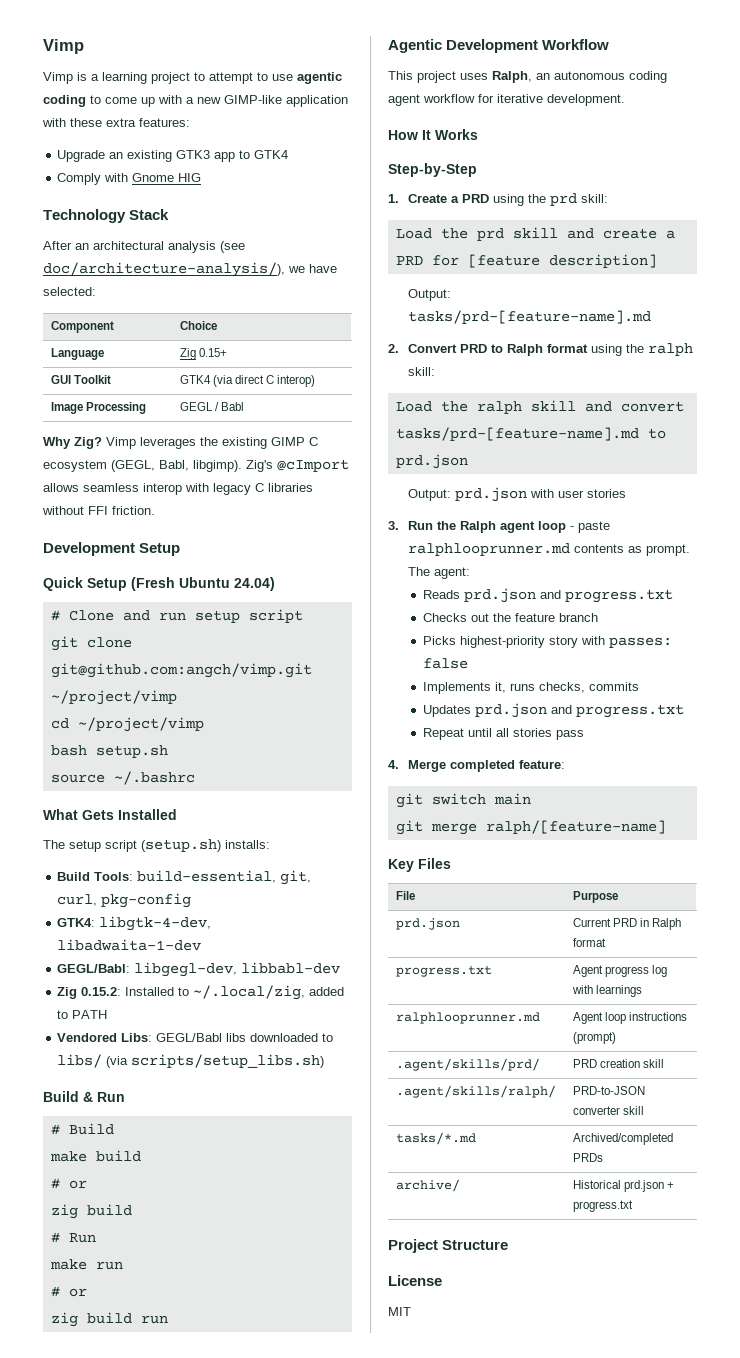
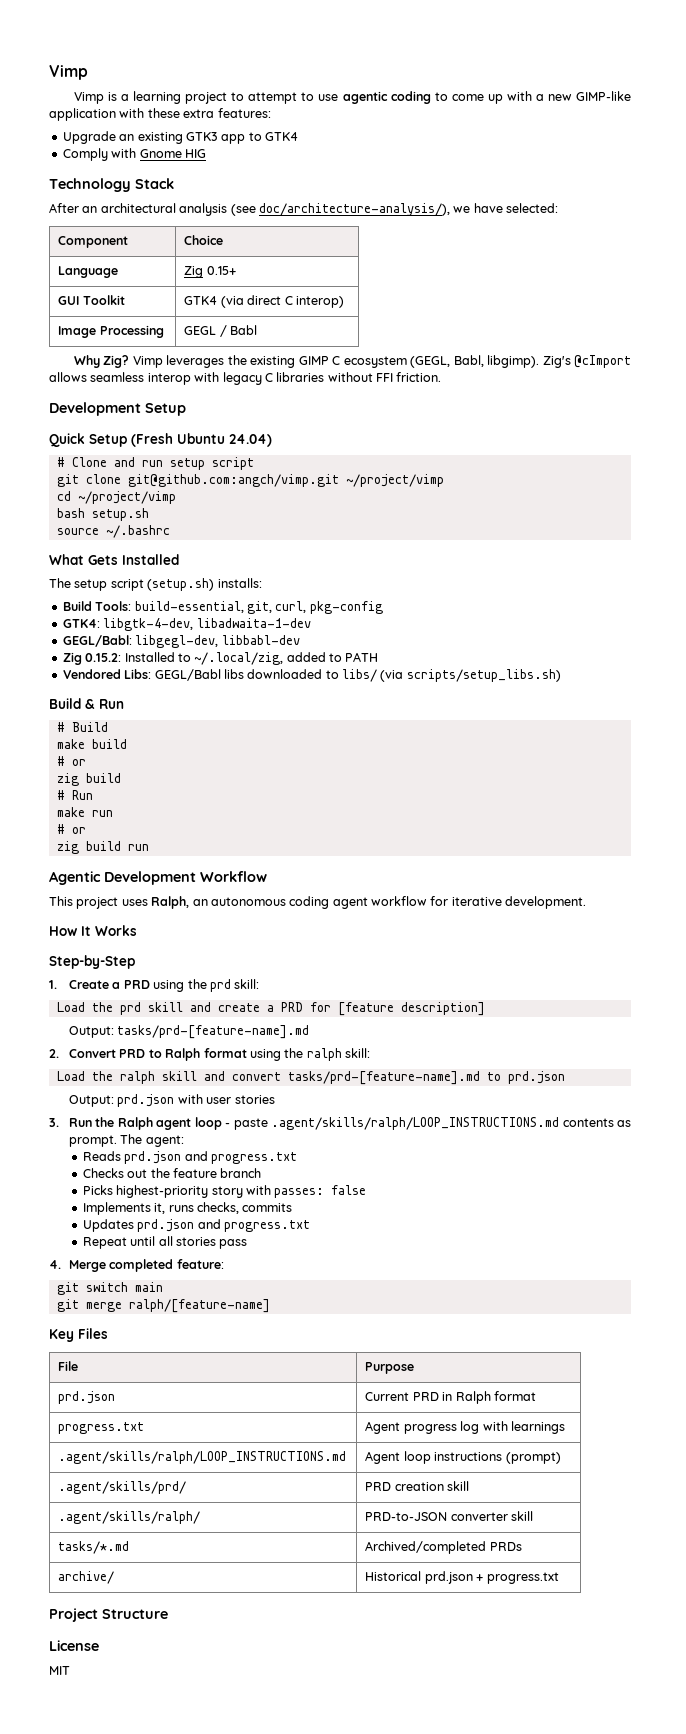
- 3. Run the Ralph agent loop - paste ralphlooprunner.md contents as prompt.
+ 3. Run the Ralph agent loop - paste .agent/skills/ralph/LOOP_INSTRUCTIONS.md contents as prompt.
- ralphlooprunner.md | Agent loop instructions (prompt)
+ .agent/skills/ralph/LOOP_INSTRUCTIONS.md | Agent loop instructions (prompt)

